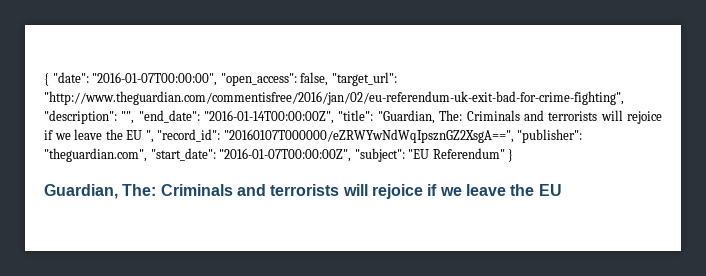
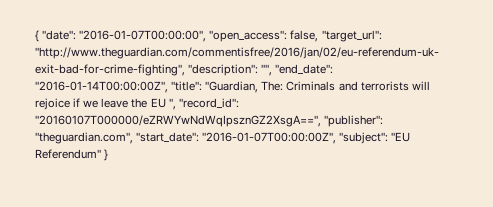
- Guardian, The: Criminals and terrorists will rejoice if we leave the EU

